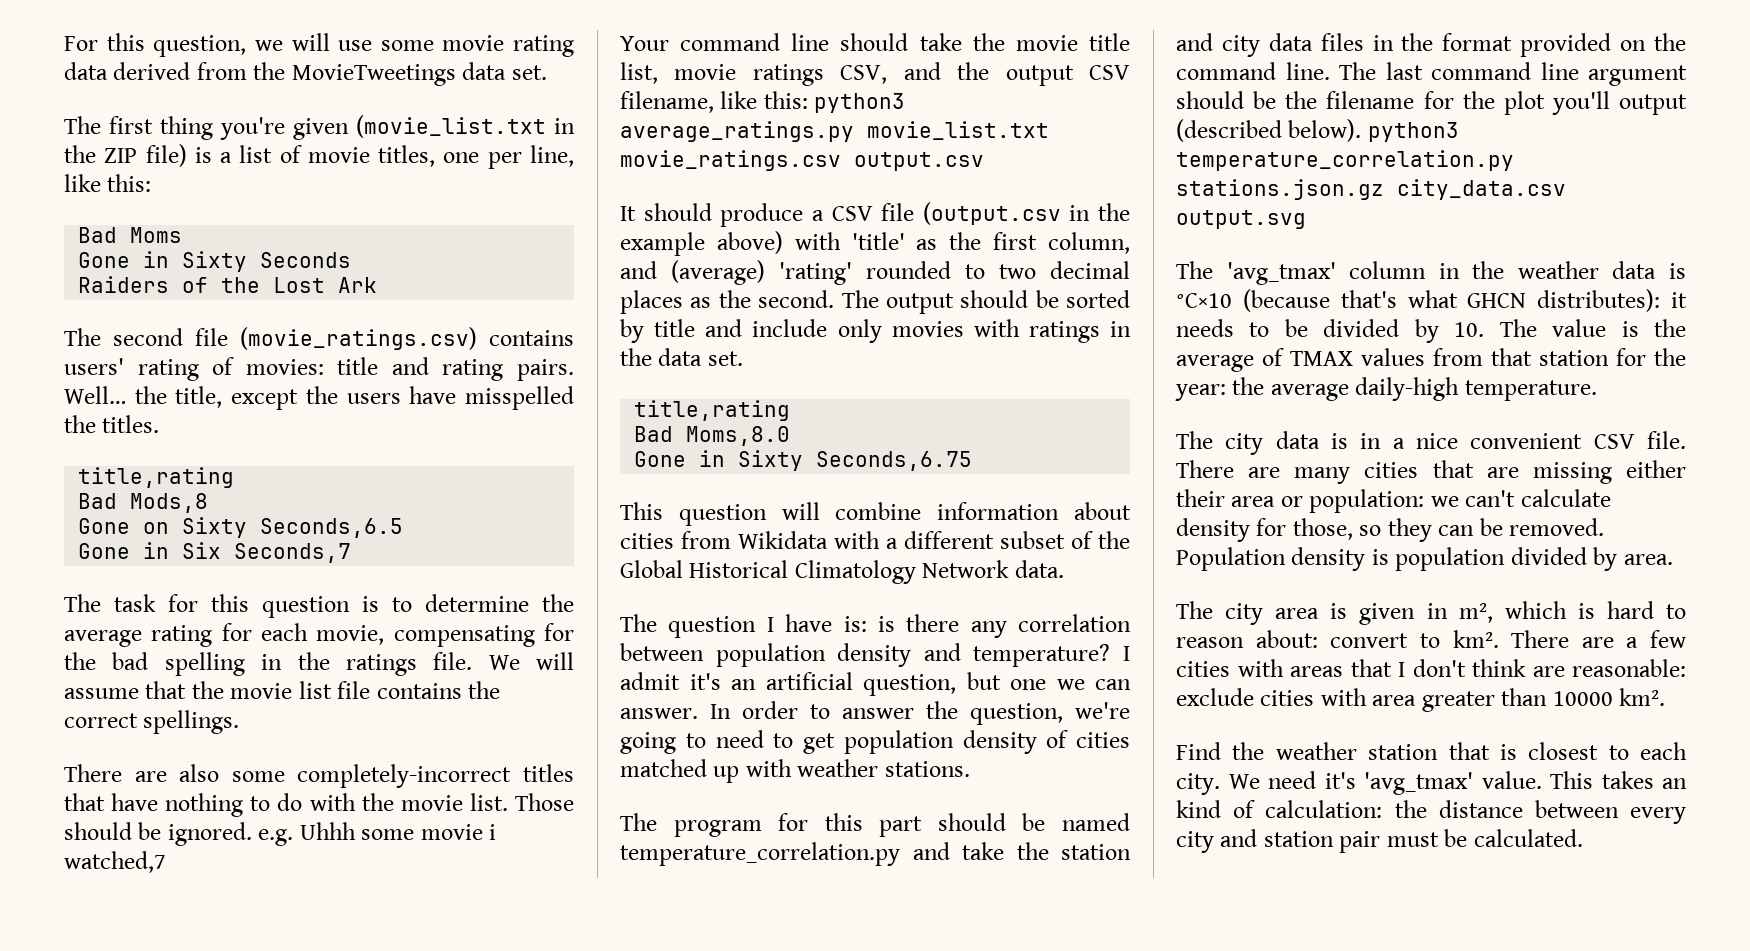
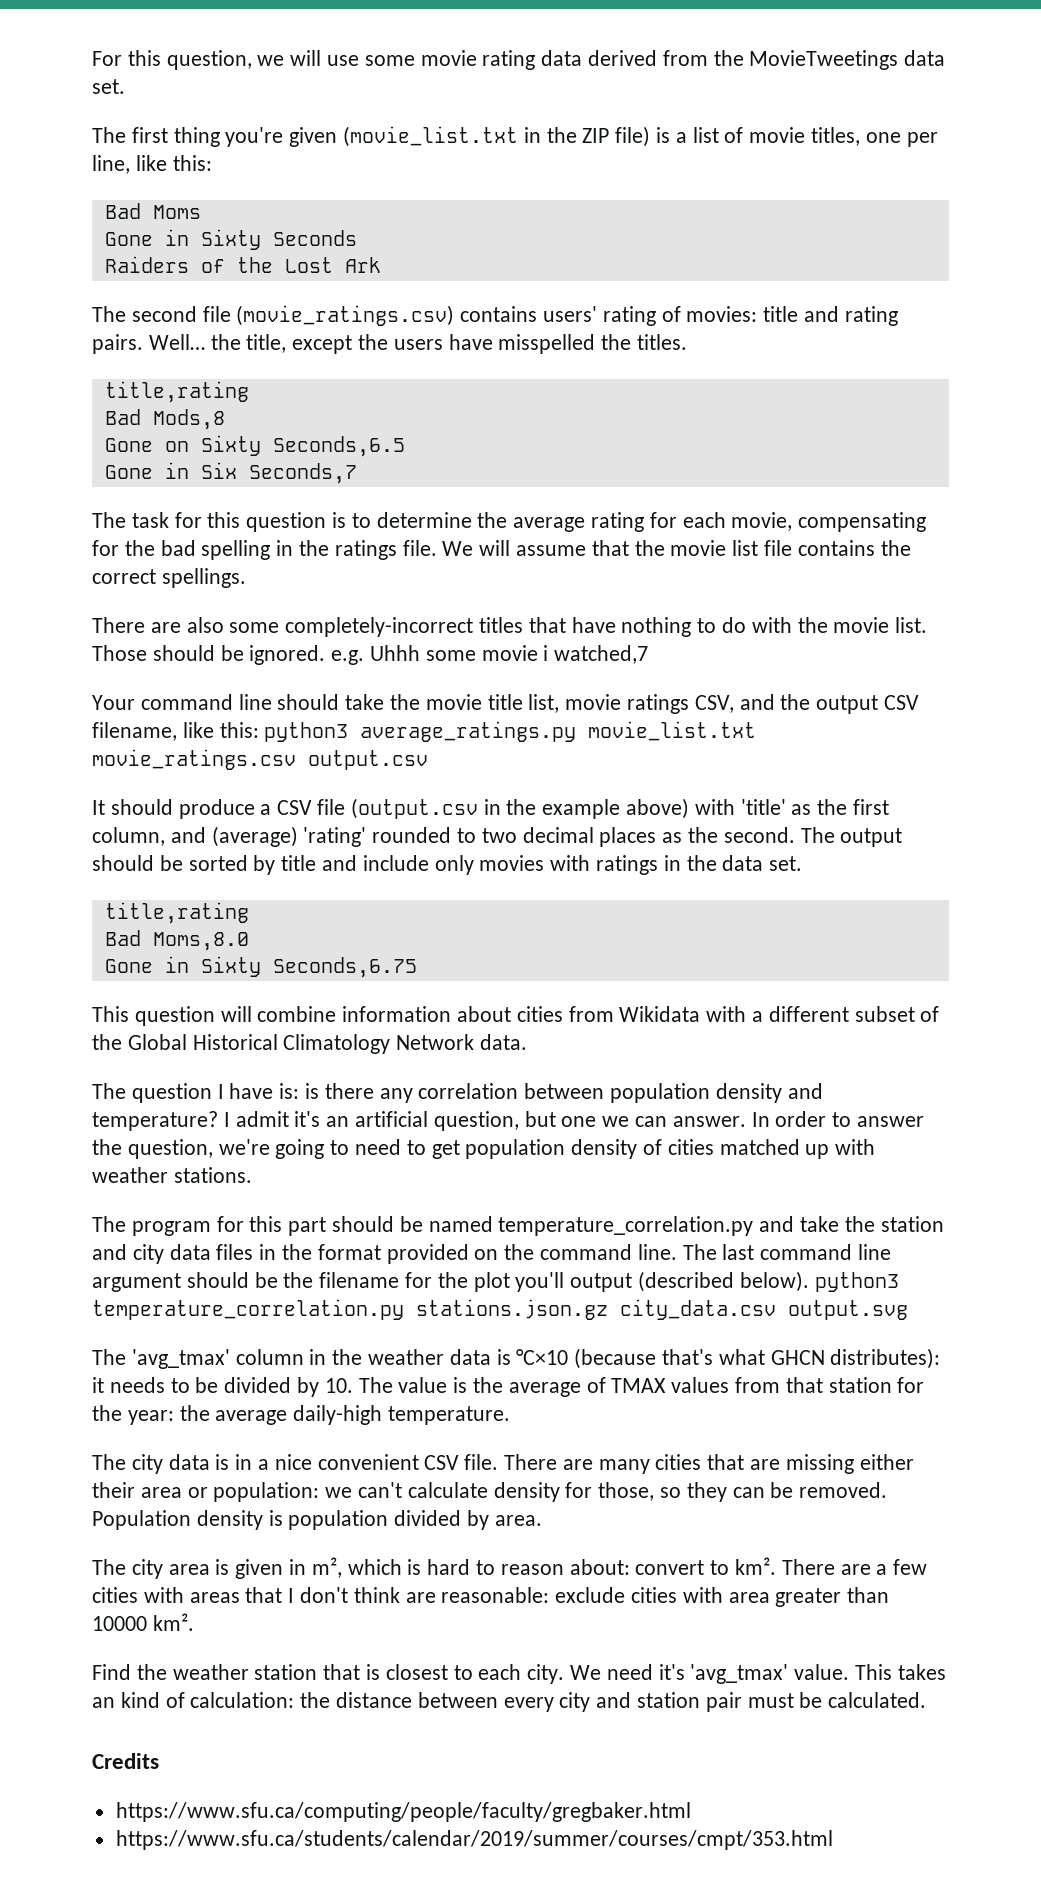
+ Credits
+ https://www.sfu.ca/computing/people/faculty/gregbaker.html
+ https://www.sfu.ca/students/calendar/2019/summer/courses/cmpt/353.html

